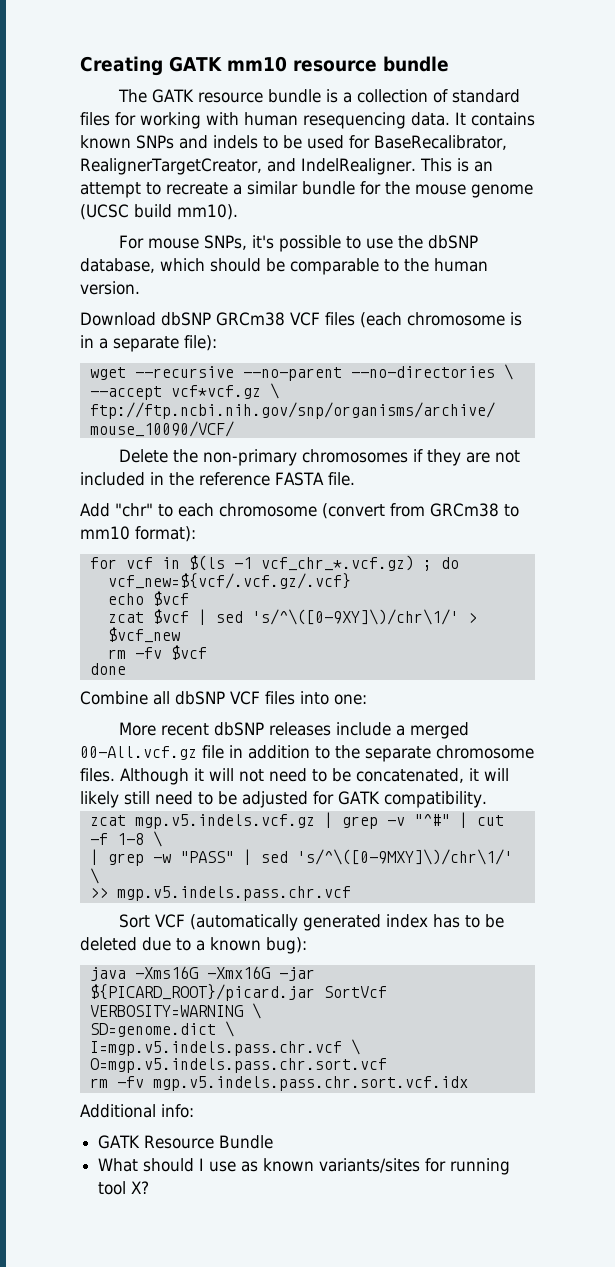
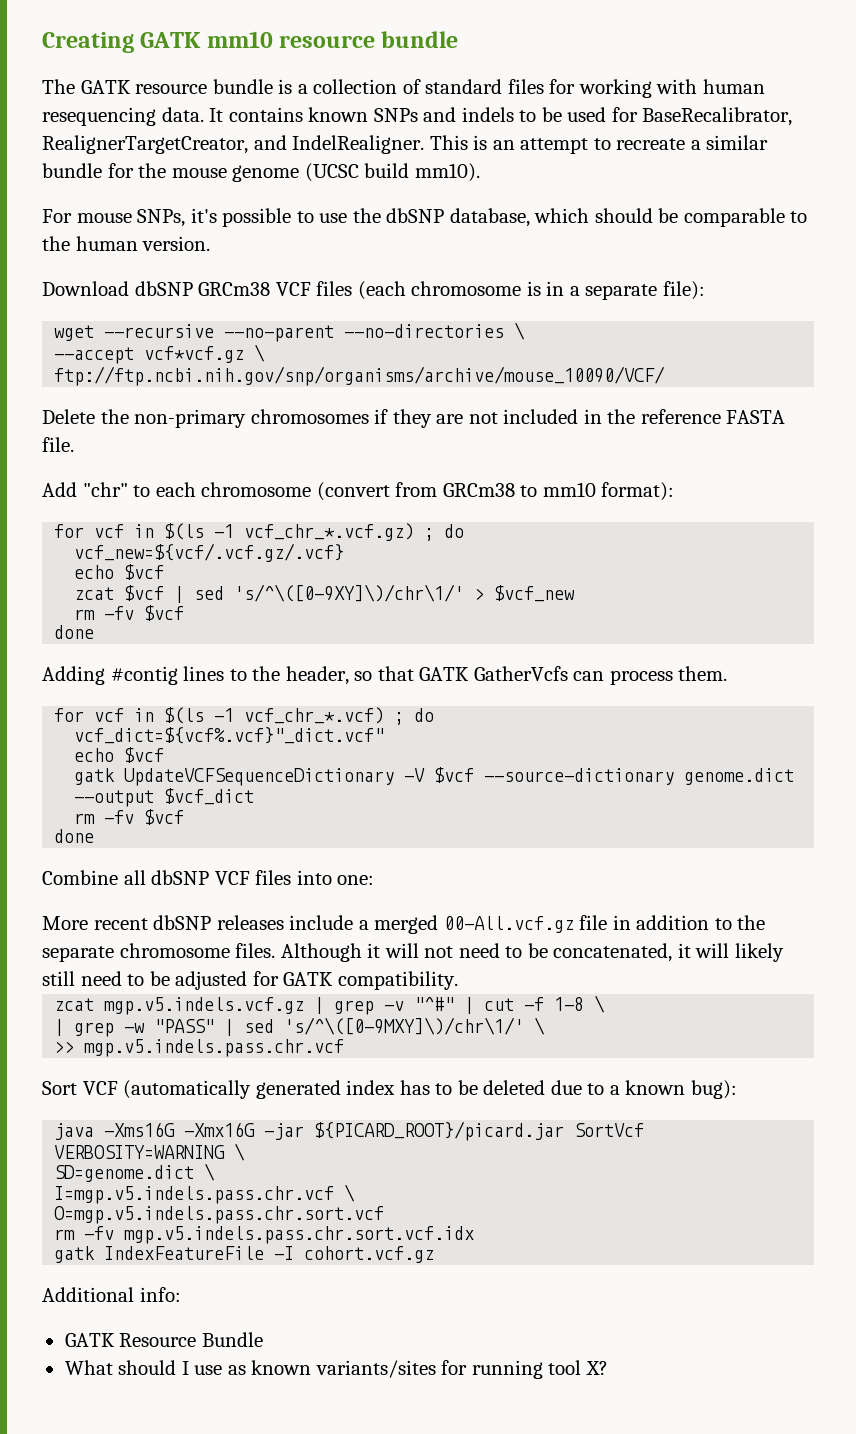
+ Adding #contig lines to the header, so that GATK GatherVcfs can process them.
+ for vcf in $(ls -1 vcf_chr_*.vcf) ; do
+ vcf_dict=${vcf%.vcf}"_dict.vcf"
+ echo $vcf
+ gatk UpdateVCFSequenceDictionary -V $vcf --source-dictionary genome.dict --output $vcf_dict
+ rm -fv $vcf
+ done
+ gatk IndexFeatureFile -I cohort.vcf.gz

